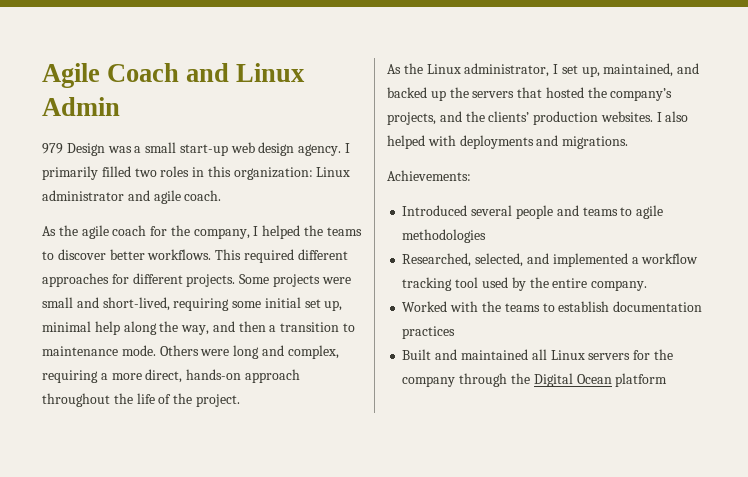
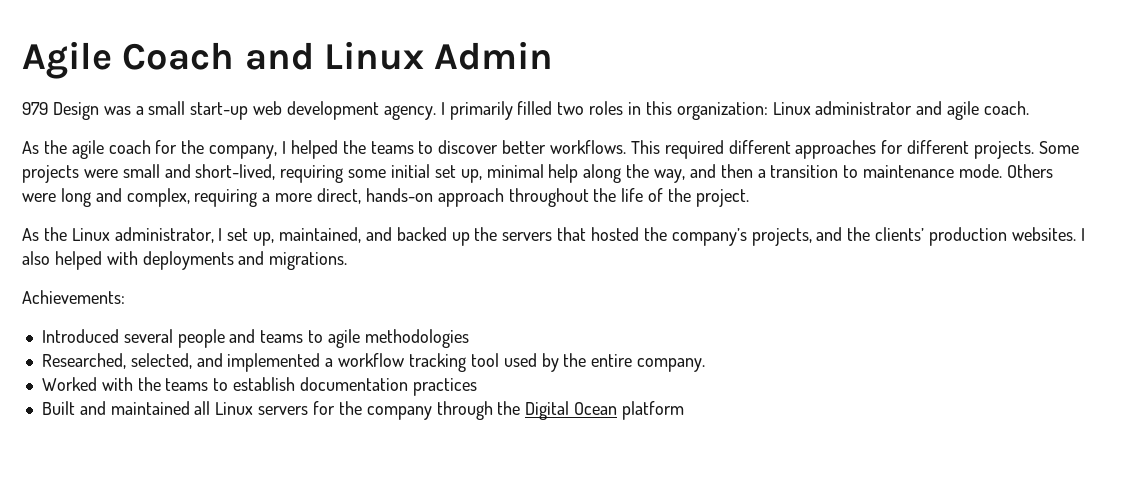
- 979 Design was a small start-up web design agency.
+ 979 Design was a small start-up web development agency.

